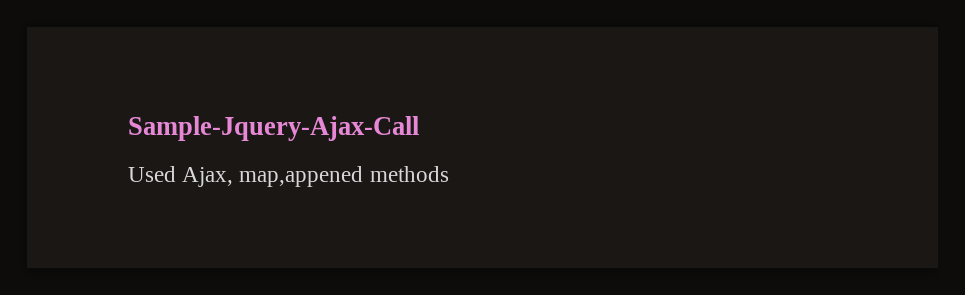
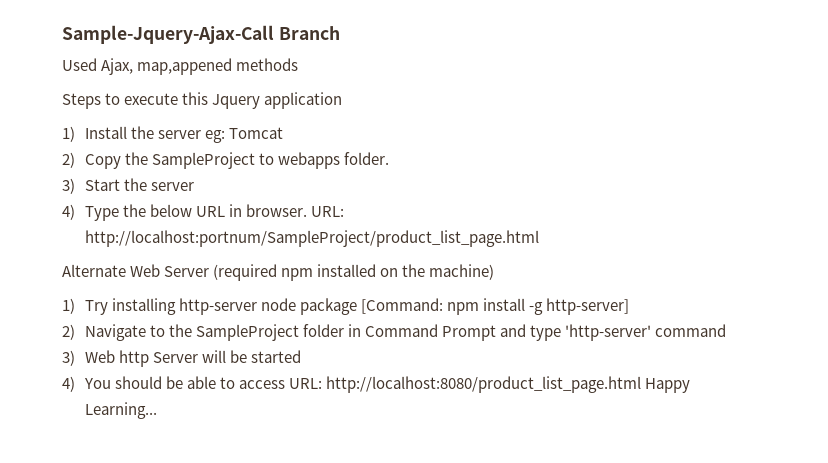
- Sample-Jquery-Ajax-Call
+ Sample-Jquery-Ajax-Call Branch
+ Steps to execute this Jquery application
+ 1) Install the server eg: Tomcat
+ 2) Copy the SampleProject to webapps folder.
+ 3) Start the server
+ 4) Type the below URL in browser. URL: http://localhost:portnum/SampleProject/product_list_page.html
+ Alternate Web Server (required npm installed on the machine)
+ 1) Try installing http-server node package [Command: npm install -g http-server]
+ 2) Navigate to the SampleProject folder in Command Prompt and type 'http-server' command
+ 3) Web http Server will be started
+ 4) You should be able to access URL: http://localhost:8080/product_list_page.html Happy Learning...

